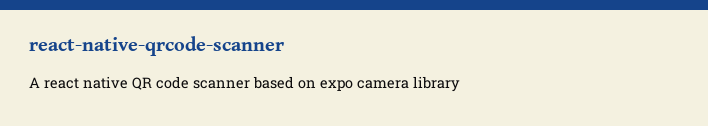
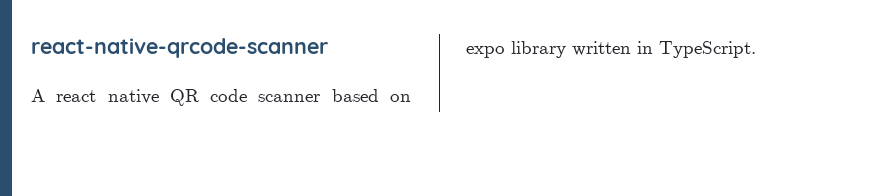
- A react native QR code scanner based on expo camera library
+ A react native QR code scanner based on expo library written in TypeScript.

